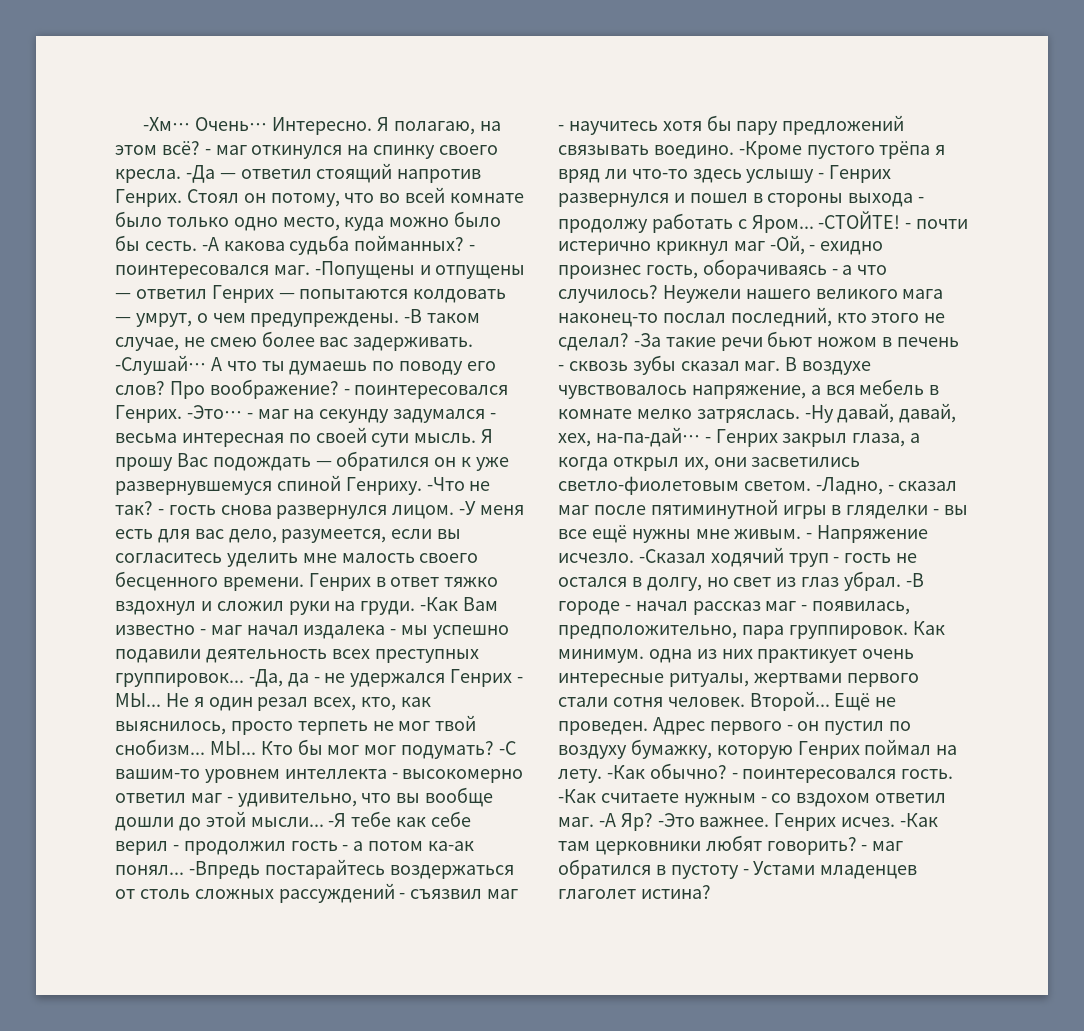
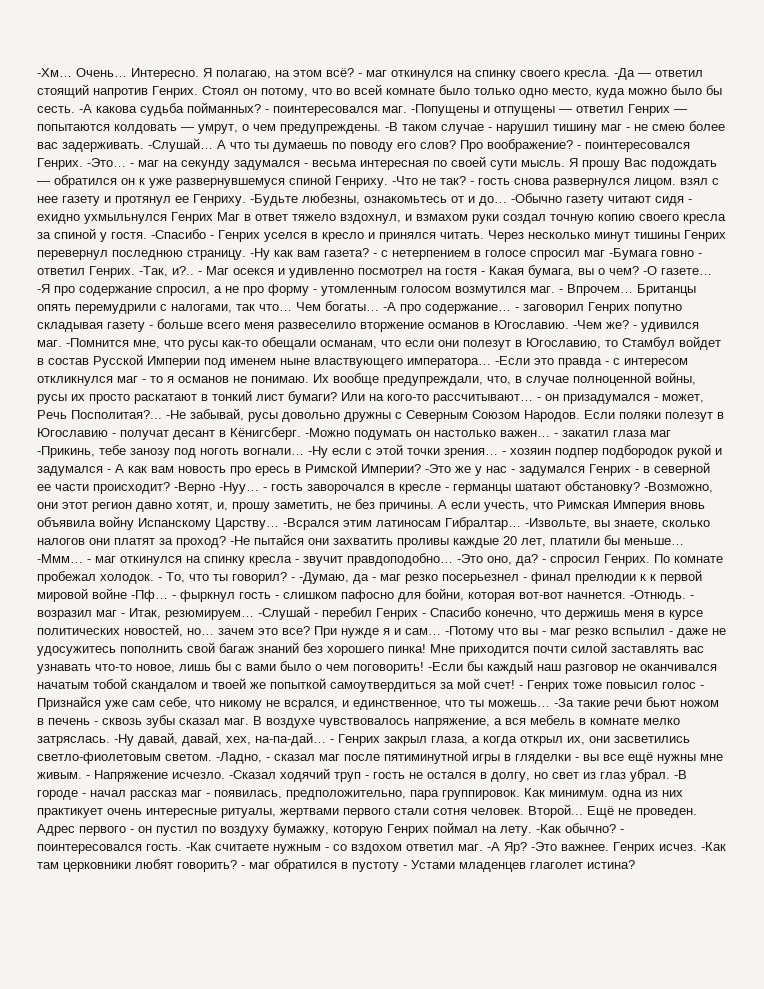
- -В таком случае, не смею более вас задерживать.
+ -В таком случае - нарушил тишину маг - не смею более вас задерживать.
- - гость снова развернулся лицом. -У меня есть для вас дело, разумеется, если вы согласитесь уделить мне малость своего бесценного времени. Генрих в ответ тяжко вздохнул и сложил руки на груди. -Как Вам известно - маг начал издалека - мы успешно подавили деятельность всех преступных группировок... -Да, да - не удержался Генрих - МЫ... Не я один резал всех, кто, как выяснилось, просто терпеть не мог твой снобизм... МЫ... Кто бы мог мог подумать? -С вашим-то уровнем интеллекта - высокомерно ответил маг - удивительно, что вы вообще дошли до этой мысли... -Я тебе как себе верил - продолжил гость - а потом ка-ак понял... -Впредь постарайтесь воздержаться от столь сложных рассуждений - съязвил маг - научитесь хотя бы пару предложений связывать воедино. -Кроме пустого трёпа я вряд ли что-то здесь услышу - Генрих развернулся и пошел в стороны выхода - продолжу работать с Яром... -СТОЙТЕ! - почти истерично крикнул маг -Ой, - ехидно произнес гость, оборачиваясь - а что случилось? Неужели нашего великого мага наконец-то послал последний, кто этого не сделал?
+ - гость снова развернулся лицом. взял с нее газету и протянул ее Генриху. -Будьте любезны, ознакомьтесь от и до… -Обычно газету читают сидя - ехидно ухмыльнулся Генрих Маг в ответ тяжело вздохнул, и взмахом руки создал точную копию своего кресла за спиной у гостя. -Спасибо - Генрих уселся в кресло и принялся читать. Через несколько минут тишины Генрих перевернул последнюю страницу. -Ну как вам газета? - с нетерпением в голосе спросил маг -Бумага говно - ответил Генрих. -Так, и?.. - Маг осекся и удивленно посмотрел на гостя - Какая бумага, вы о чем? -О газете… -Я про содержание спросил, а не про форму - утомленным голосом возмутился маг. - Впрочем… Британцы опять перемудрили с налогами, так что… Чем богаты… -А про содержание… - заговорил Генрих попутно складывая газету - больше всего меня развеселило вторжение османов в Югославию. -Чем же? - удивился маг. -Помнится мне, что русы как-то обещали османам, что если они полезут в Югославию, то Стамбул войдет в состав Русской Империи под именем ныне властвующего императора… -Если это правда - с интересом откликнулся маг - то я османов не понимаю. Их вообще предупреждали, что, в случае полноценной войны, русы их просто раскатают в тонкий лист бумаги? Или на кого-то рассчитывают… - он призадумался - может, Речь Посполитая?... -Не забывай, русы довольно дружны с Северным Союзом Народов. Если поляки полезут в Югославию - получат десант в Кёнигсберг. -Можно подумать он настолько важен… - закатил глаза маг -Прикинь, тебе занозу под ноготь вогнали… -Ну если с этой точки зрения… - хозяин подпер подбородок рукой и задумался - А как вам новость про ересь в Римской Империи? -Это же у нас - задумался Генрих - в северной ее части происходит? -Верно -Нуу… - гость заворочался в кресле - германцы шатают обстановку? -Возможно, они этот регион давно хотят, и, прошу заметить, не без причины. А если учесть, что Римская Империя вновь объявила войну Испанскому Царству… -Всрался этим латиносам Гибралтар… -Извольте, вы знаете, сколько налогов они платят за проход? -Не пытайся они захватить проливы каждые 20 лет, платили бы меньше… -Ммм… - маг откинулся на спинку кресла - звучит правдоподобно… -Это оно, да? - спросил Генрих. По комнате пробежал холодок. - То, что ты говорил? - -Думаю, да - маг резко посерьезнел - финал прелюдии к к первой мировой войне -Пф… - фыркнул гость - слишком пафосно для бойни, которая вот-вот начнется. -Отнюдь. - возразил маг - Итак, резюмируем… -Слушай - перебил Генрих - Спасибо конечно, что держишь меня в курсе политических новостей, но… зачем это все? При нужде я и сам… -Потому что вы - маг резко вспылил - даже не удосужитесь пополнить свой багаж знаний без хорошего пинка! Мне приходится почти силой заставлять вас узнавать что-то новое, лишь бы с вами было о чем поговорить! -Если бы каждый наш разговор не оканчивался начатым тобой скандалом и твоей же попыткой самоутвердиться за мой счет! - Генрих тоже повысил голос - Признайся уже сам себе, что никому не всрался, и единственное, что ты можешь…

